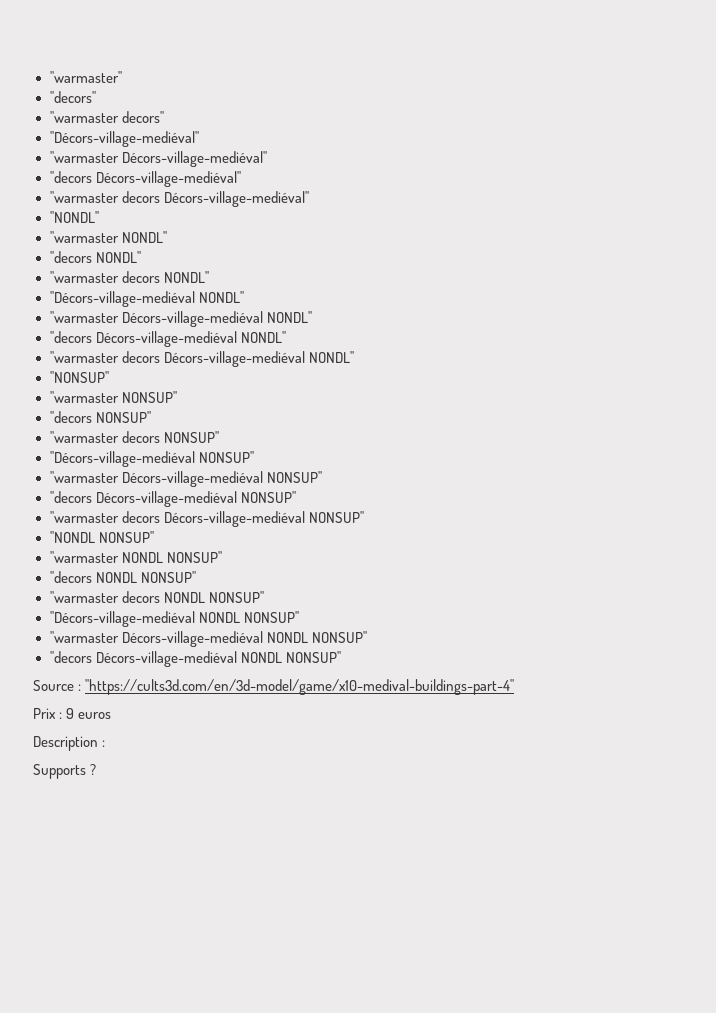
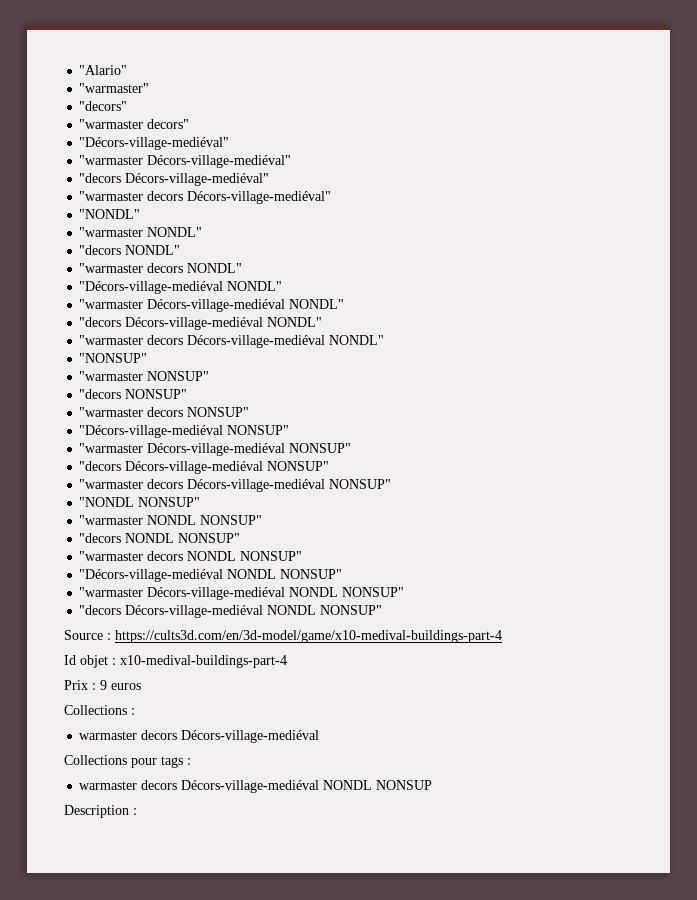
+ "Alario"
- Source : "https://cults3d.com/en/3d-model/game/x10-medival-buildings-part-4"
+ Source : https://cults3d.com/en/3d-model/game/x10-medival-buildings-part-4
+ Id objet : x10-medival-buildings-part-4
+ Collections :
+ warmaster decors Décors-village-mediéval
+ Collections pour tags :
+ warmaster decors Décors-village-mediéval NONDL NONSUP
- Supports ?

